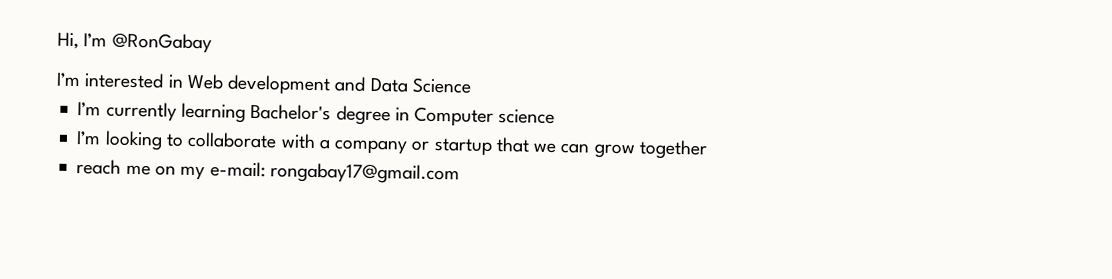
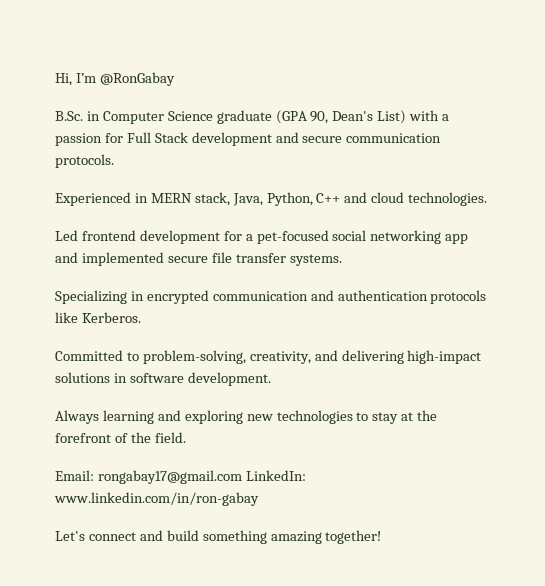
- I’m interested in Web development and Data Science
- I’m currently learning Bachelor's degree in Computer science
- I’m looking to collaborate with a company or startup that we can grow together
- reach me on my e-mail: rongabay17@gmail.com
+ B.Sc. in Computer Science graduate (GPA 90, Dean's List) with a passion for Full Stack development and secure communication protocols.
+ Experienced in MERN stack, Java, Python, C++ and cloud technologies.
+ Led frontend development for a pet-focused social networking app and implemented secure file transfer systems.
+ Specializing in encrypted communication and authentication protocols like Kerberos.
+ Committed to problem-solving, creativity, and delivering high-impact solutions in software development.
+ Always learning and exploring new technologies to stay at the forefront of the field.
+ Email: rongabay17@gmail.com LinkedIn: www.linkedin.com/in/ron-gabay
+ Let's connect and build something amazing together!

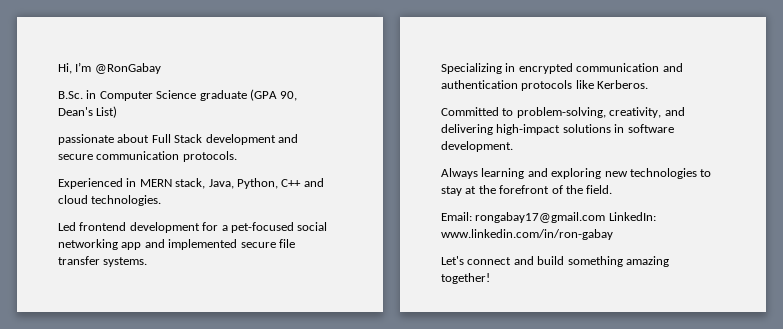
- B.Sc. in Computer Science graduate (GPA 90, Dean's List) with a passion for Full Stack development and secure communication protocols.
+ B.Sc. in Computer Science graduate (GPA 90, Dean's List)
+ passionate about Full Stack development and secure communication protocols.

